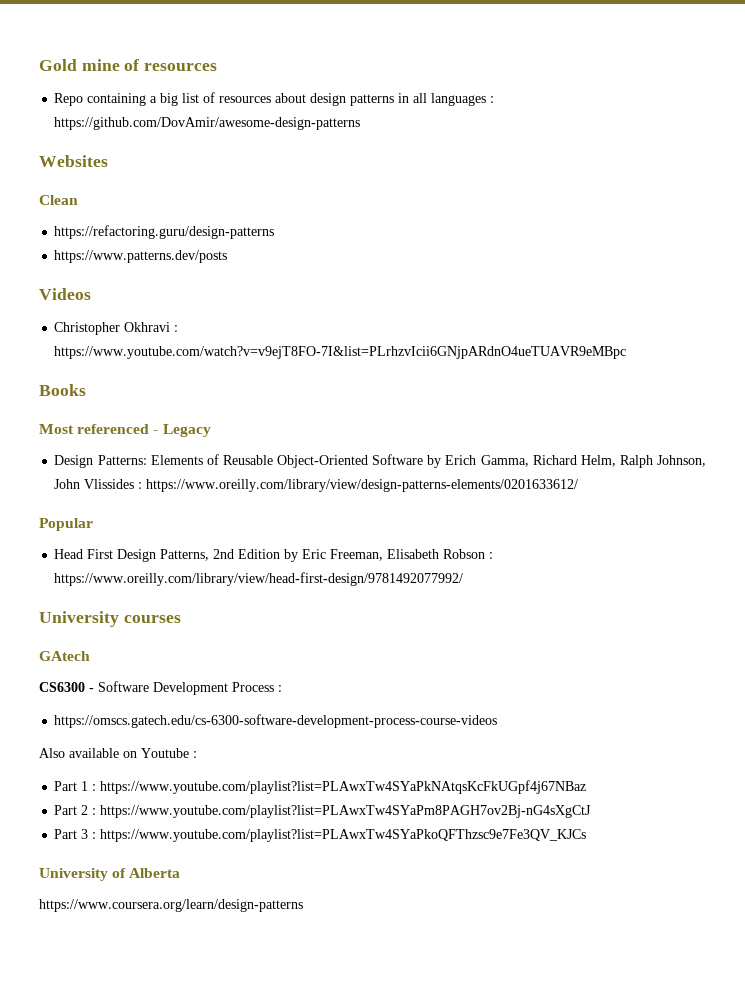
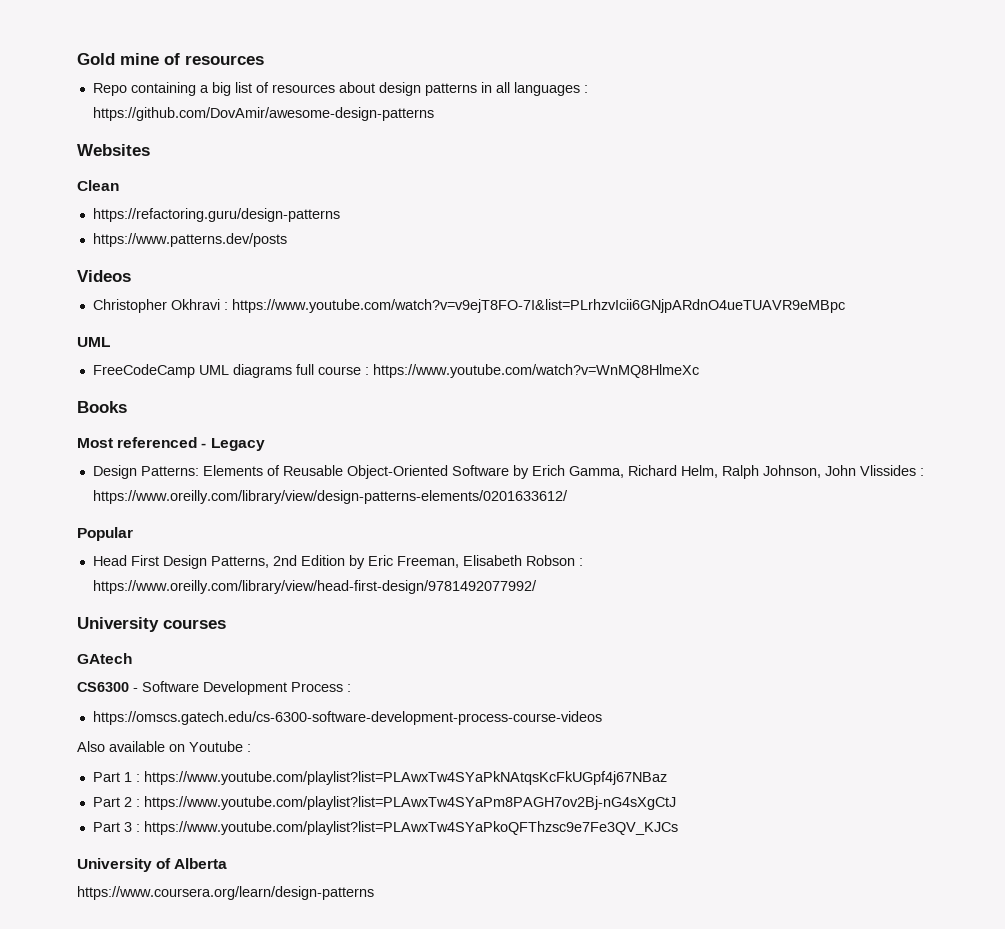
  Christopher Okhravi : https://www.youtube.com/watch?v=v9ejT8FO-7I&list=PLrhzvIcii6GNjpARdnO4ueTUAVR9eMBpc
+ UML
+ FreeCodeCamp UML diagrams full course : https://www.youtube.com/watch?v=WnMQ8HlmeXc

